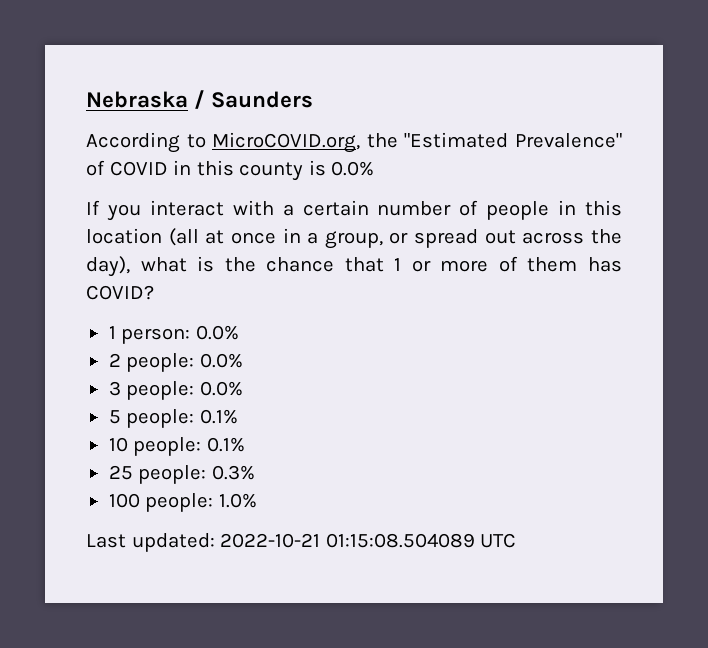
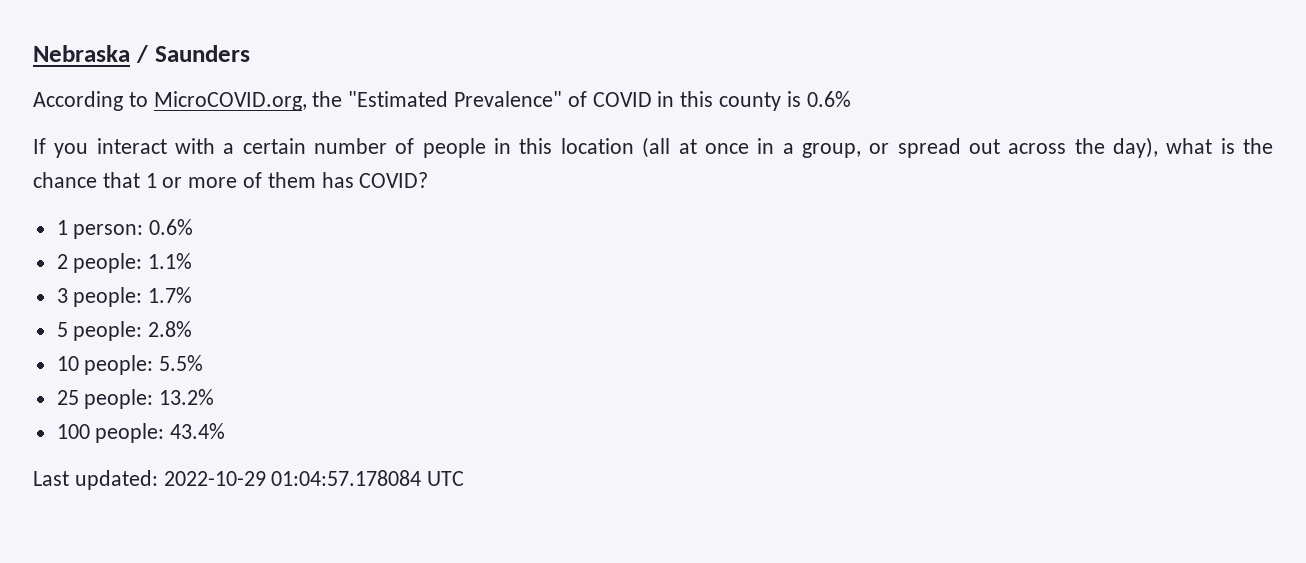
- According to MicroCOVID.org, the "Estimated Prevalence" of COVID in this county is 0.0%
+ According to MicroCOVID.org, the "Estimated Prevalence" of COVID in this county is 0.6%
- 1 person: 0.0%
+ 1 person: 0.6%
- 2 people: 0.0%
+ 2 people: 1.1%
- 3 people: 0.0%
+ 3 people: 1.7%
- 5 people: 0.1%
+ 5 people: 2.8%
- 10 people: 0.1%
+ 10 people: 5.5%
- 25 people: 0.3%
+ 25 people: 13.2%
- 100 people: 1.0%
+ 100 people: 43.4%
- Last updated: 2022-10-21 01:15:08.504089 UTC
+ Last updated: 2022-10-29 01:04:57.178084 UTC

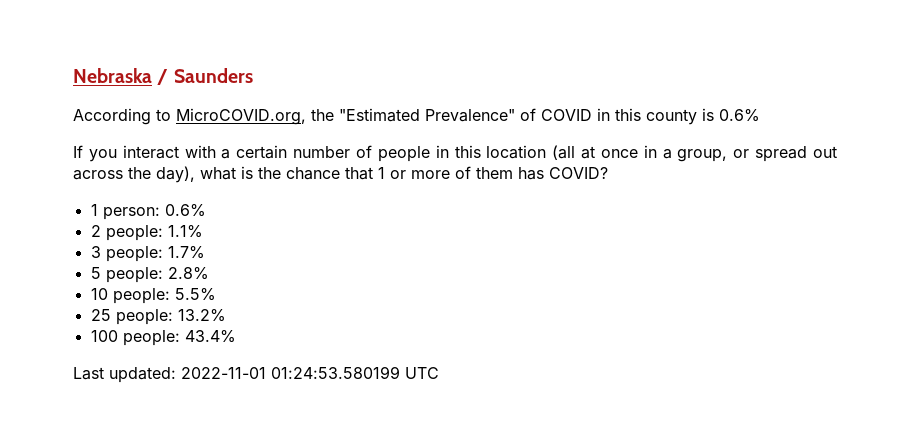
- Last updated: 2022-10-29 01:04:57.178084 UTC
+ Last updated: 2022-11-01 01:24:53.580199 UTC

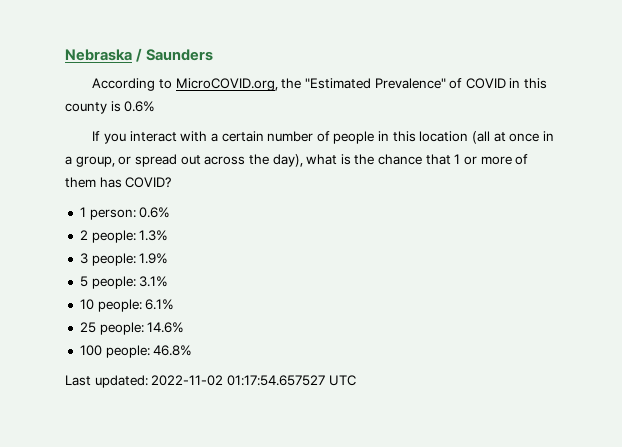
- 2 people: 1.1%
+ 2 people: 1.3%
- 3 people: 1.7%
+ 3 people: 1.9%
- 5 people: 2.8%
+ 5 people: 3.1%
- 10 people: 5.5%
+ 10 people: 6.1%
- 25 people: 13.2%
+ 25 people: 14.6%
- 100 people: 43.4%
+ 100 people: 46.8%
- Last updated: 2022-11-01 01:24:53.580199 UTC
+ Last updated: 2022-11-02 01:17:54.657527 UTC

